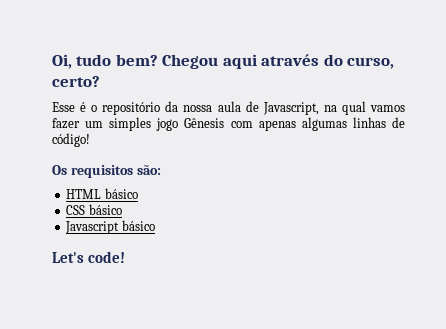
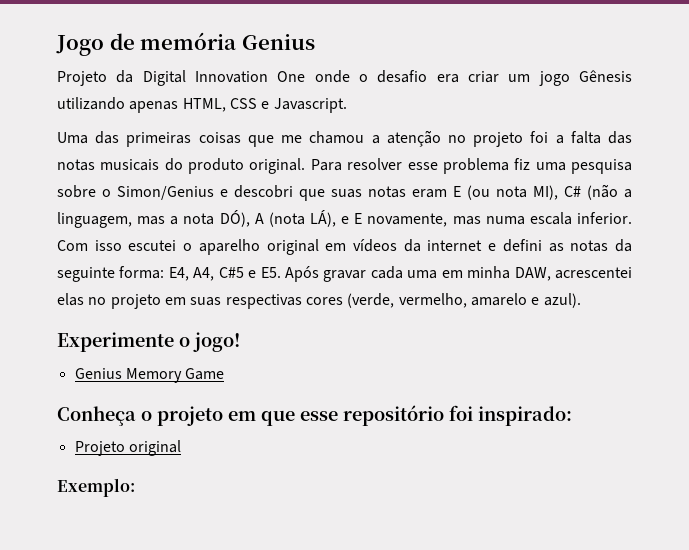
- Oi, tudo bem? Chegou aqui através do curso, certo?
- Esse é o repositório da nossa aula de Javascript, na qual vamos fazer um simples jogo Gênesis com apenas algumas linhas de código!
- Os requisitos são:
- HTML básico
- CSS básico
- Javascript básico
- Let's code!
+ Jogo de memória Genius
+ Projeto da Digital Innovation One onde o desafio era criar um jogo Gênesis utilizando apenas HTML, CSS e Javascript.
+ Uma das primeiras coisas que me chamou a atenção no projeto foi a falta das notas musicais do produto original. Para resolver esse problema fiz uma pesquisa sobre o Simon/Genius e descobri que suas notas eram E (ou nota MI), C# (não a linguagem, mas a nota DÓ), A (nota LÁ), e E novamente, mas numa escala inferior. Com isso escutei o aparelho original em vídeos da internet e defini as notas da seguinte forma: E4, A4, C#5 e E5. Após gravar cada uma em minha DAW, acrescentei elas no projeto em suas respectivas cores (verde, vermelho, amarelo e azul).
+ Experimente o jogo!
+ Genius Memory Game
+ Conheça o projeto em que esse repositório foi inspirado:
+ Projeto original
+ Exemplo:

